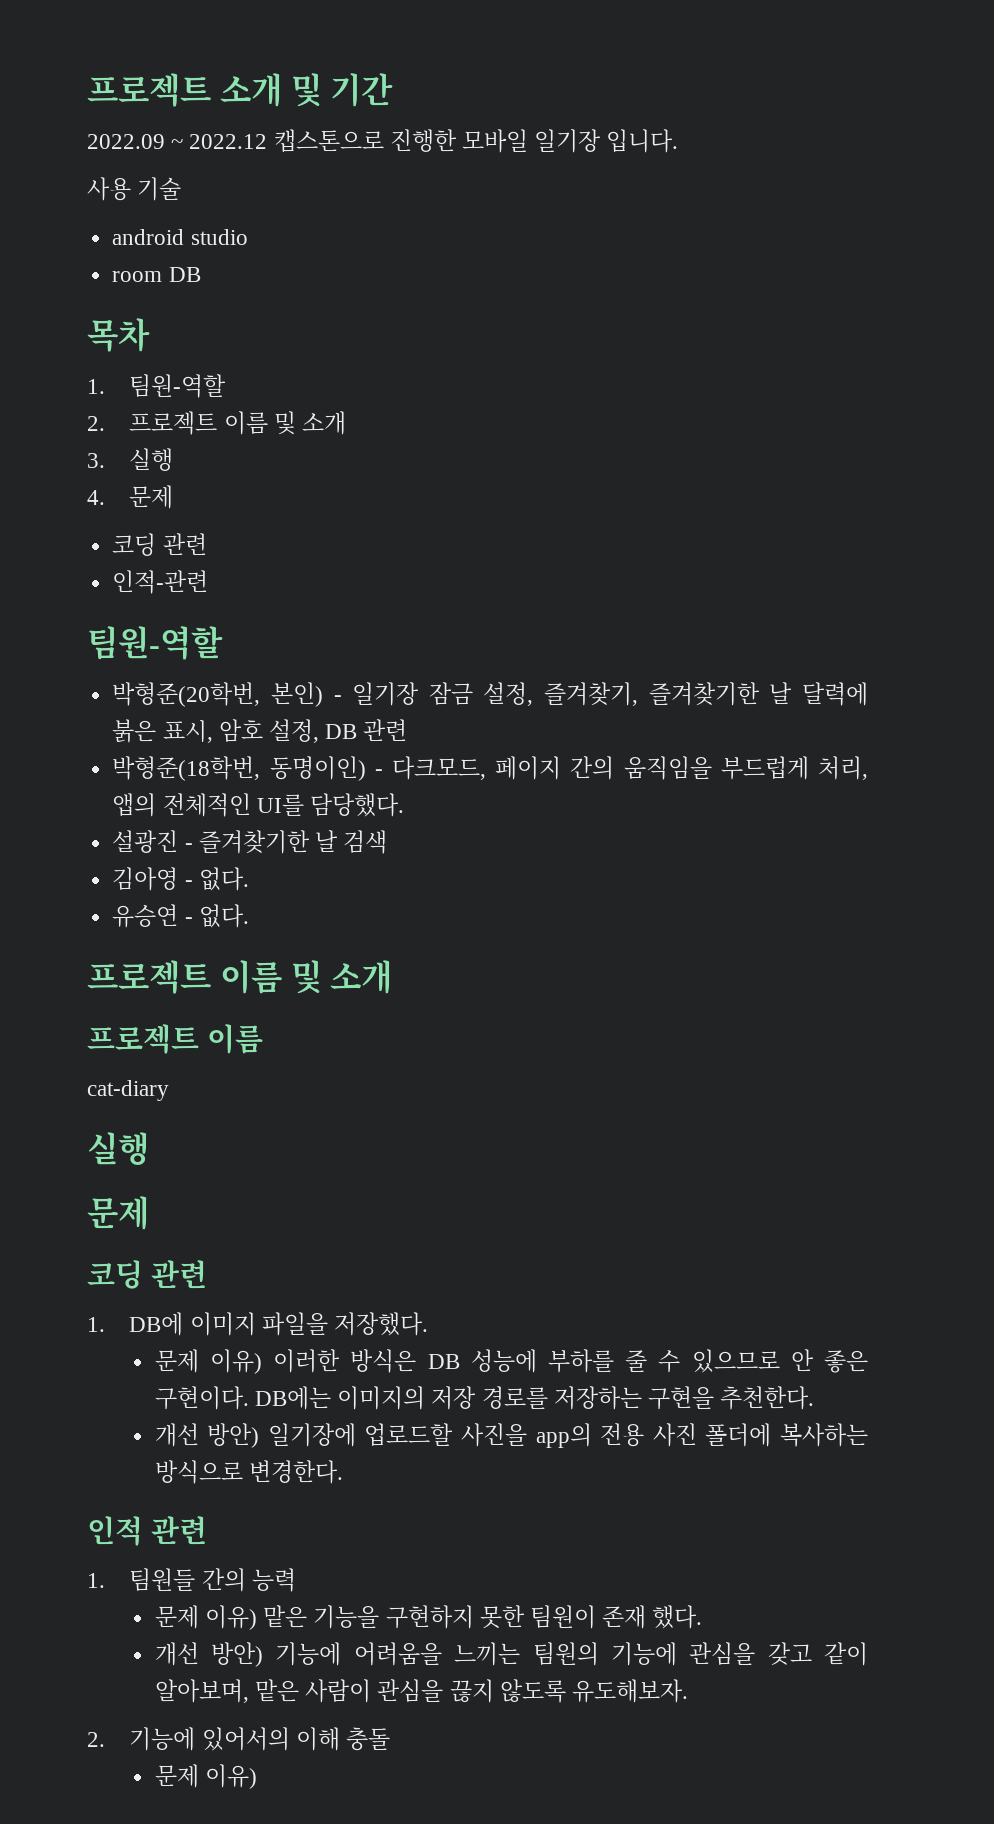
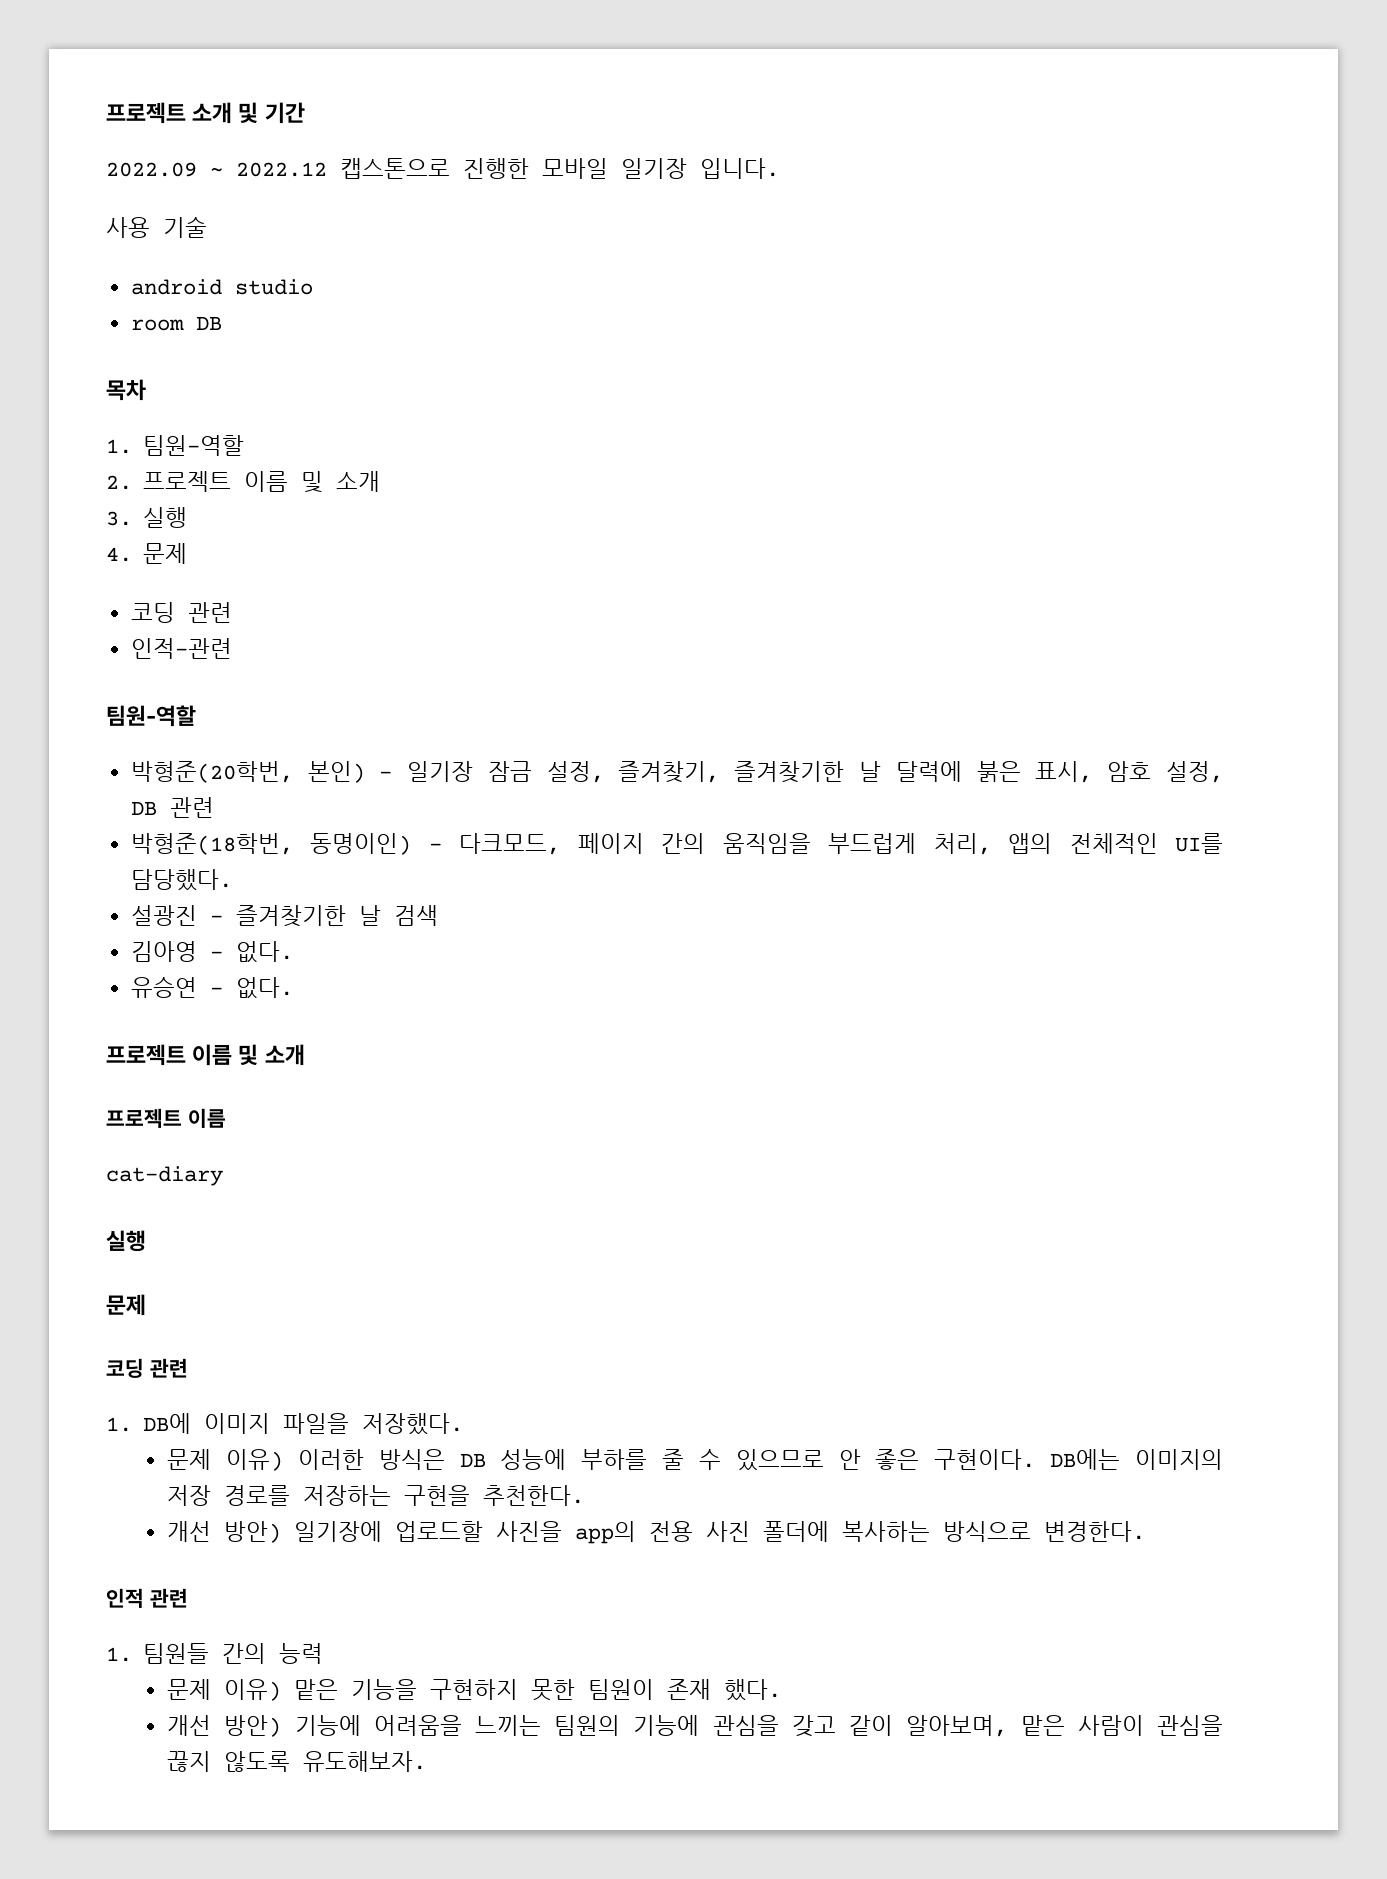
- 2. 기능에 있어서의 이해 충돌
- 문제 이유)

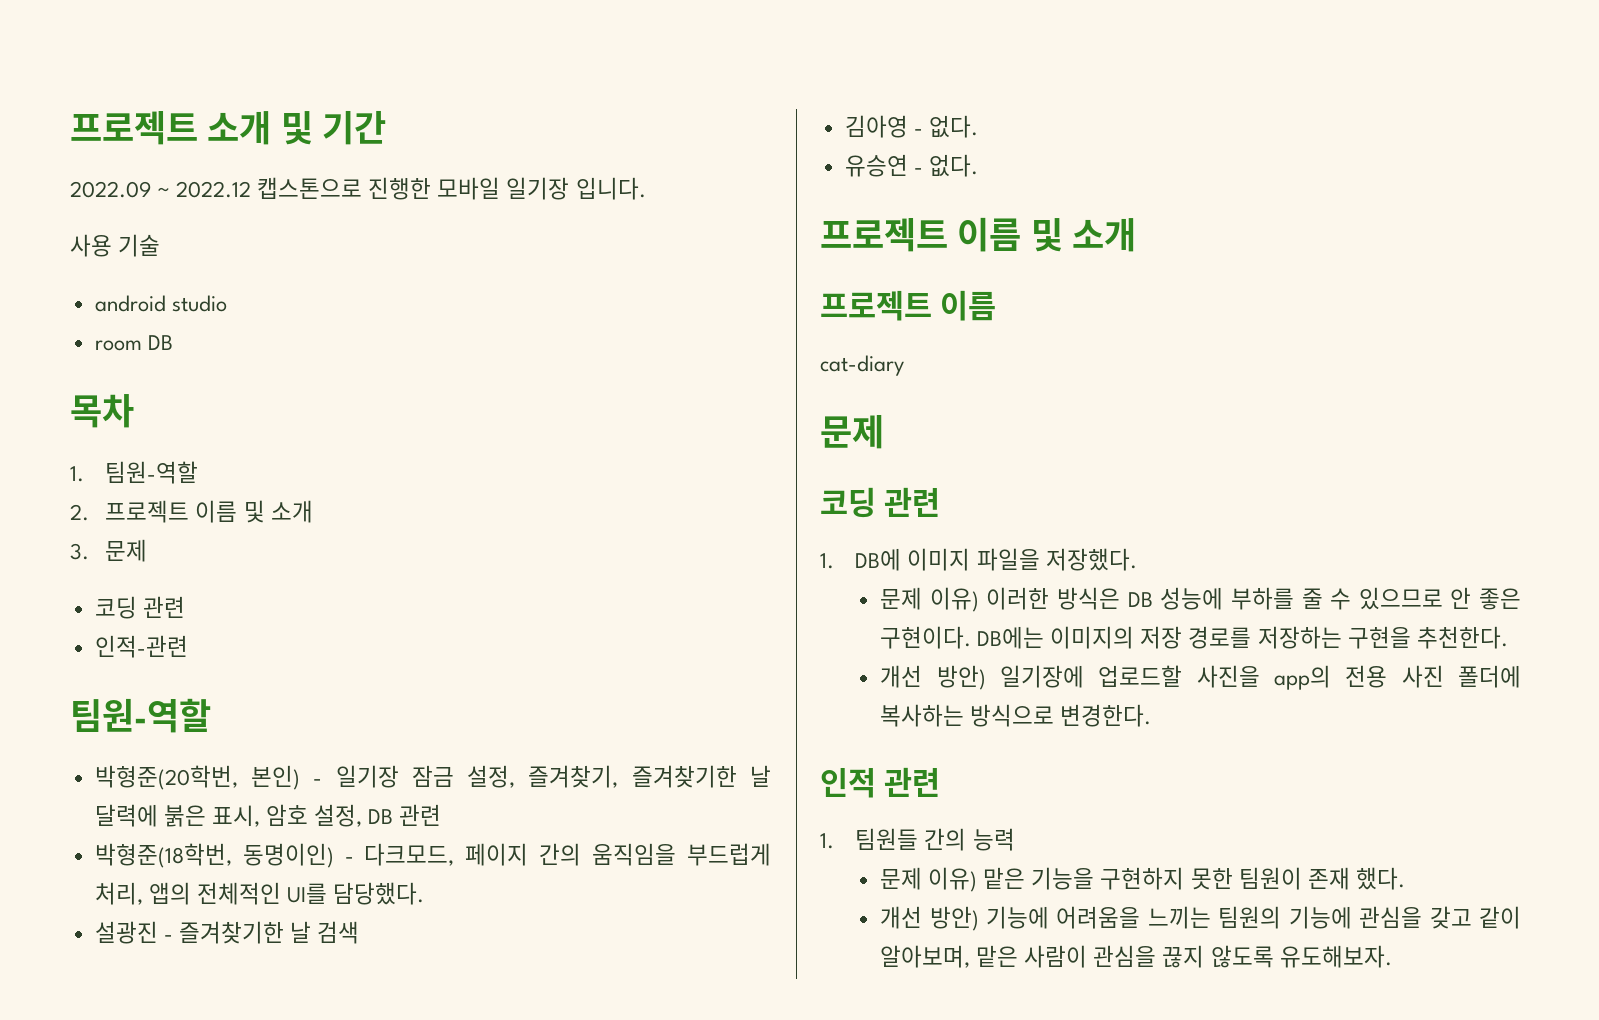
- 3. 실행
- 4. 문제
+ 3. 문제
  cat-diary
- 실행

